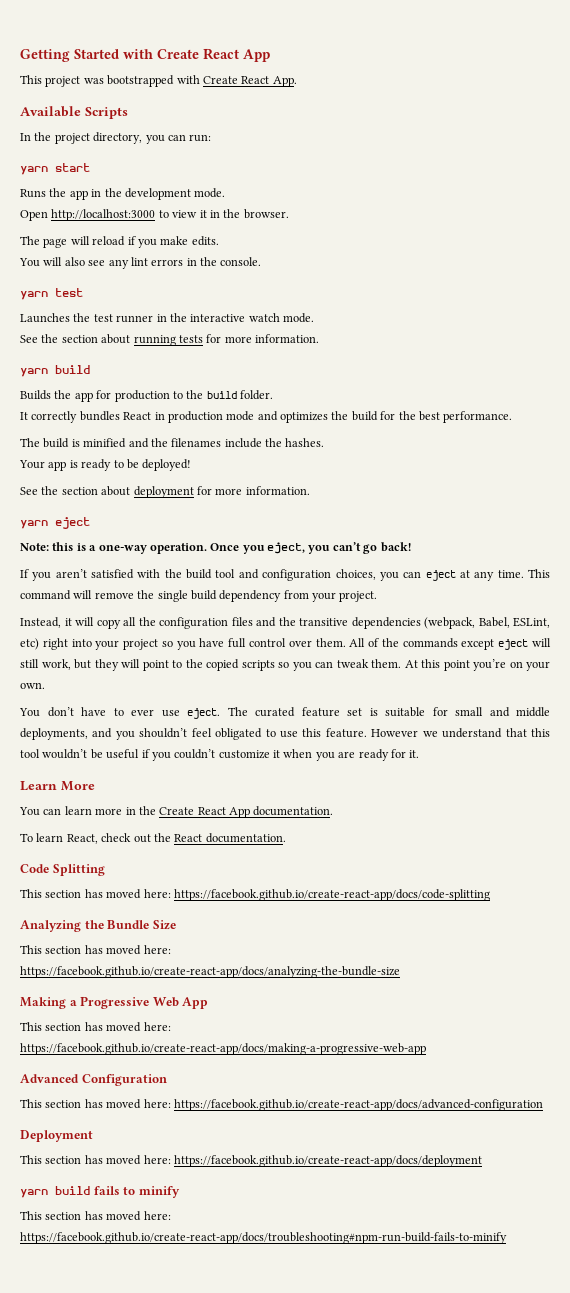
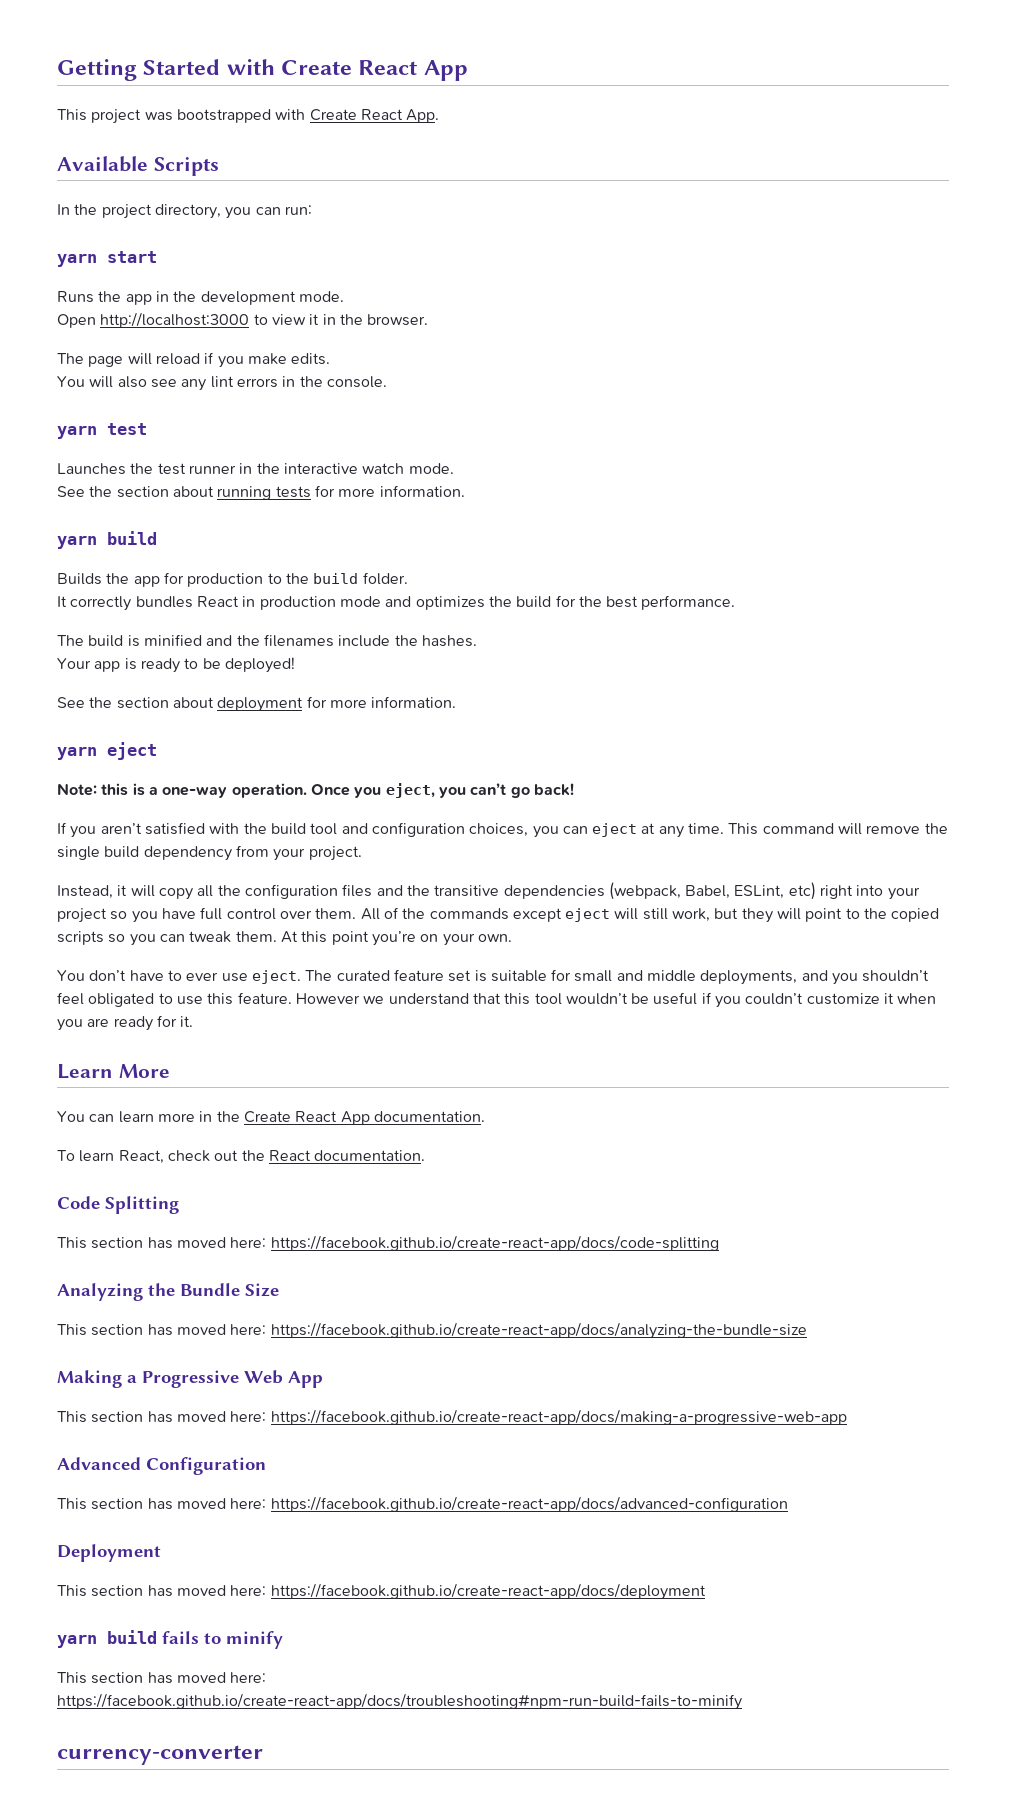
+ currency-converter

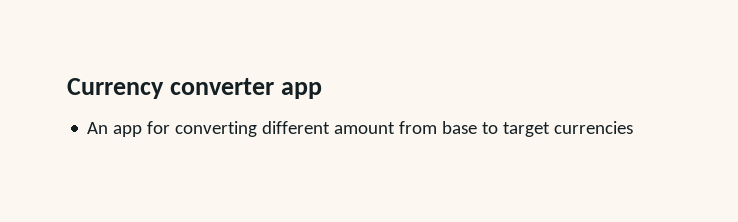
- Getting Started with Create React App
- This project was bootstrapped with Create React App.
- Available Scripts
- In the project directory, you can run:
- yarn start
- Runs the app in the development mode.
- Open http://localhost:3000 to view it in the browser.
- The page will reload if you make edits.
- You will also see any lint errors in the console.
- yarn test
- Launches the test runner in the interactive watch mode.
- See the section about running tests for more information.
- yarn build
- Builds the app for production to the build folder.
- It correctly bundles React in production mode and optimizes the build for the best performance.
- The build is minified and the filenames include the hashes.
- Your app is ready to be deployed!
- See the section about deployment for more information.
- yarn eject
- Note: this is a one-way operation. Once you eject, you can’t go back!
- If you aren’t satisfied with the build tool and configuration choices, you can eject at any time. This command will remove the single build dependency from your project.
- Instead, it will copy all the configuration files and the transitive dependencies (webpack, Babel, ESLint, etc) right into your project so you have full control over them. All of the commands except eject will still work, but they will point to the copied scripts so you can tweak them. At this point you’re on your own.
- You don’t have to ever use eject. The curated feature set is suitable for small and middle deployments, and you shouldn’t feel obligated to use this feature. However we understand that this tool wouldn’t be useful if you couldn’t customize it when you are ready for it.
- Learn More
- You can learn more in the Create React App documentation.
- To learn React, check out the React documentation.
- Code Splitting
- This section has moved here: https://facebook.github.io/create-react-app/docs/code-splitting
- Analyzing the Bundle Size
- This section has moved here: https://facebook.github.io/create-react-app/docs/analyzing-the-bundle-size
- Making a Progressive Web App
- This section has moved here: https://facebook.github.io/create-react-app/docs/making-a-progressive-web-app
- Advanced Configuration
- This section has moved here: https://facebook.github.io/create-react-app/docs/advanced-configuration
- Deployment
- This section has moved here: https://facebook.github.io/create-react-app/docs/deployment
- yarn build fails to minify
- This section has moved here: https://facebook.github.io/create-react-app/docs/troubleshooting#npm-run-build-fails-to-minify
- currency-converter
+ Currency converter app
+ An app for converting different amount from base to target currencies

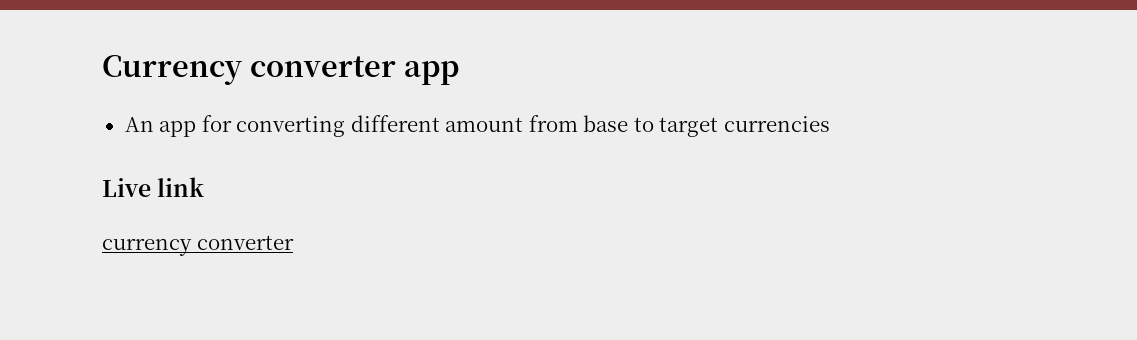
+ Live link
+ currency converter

